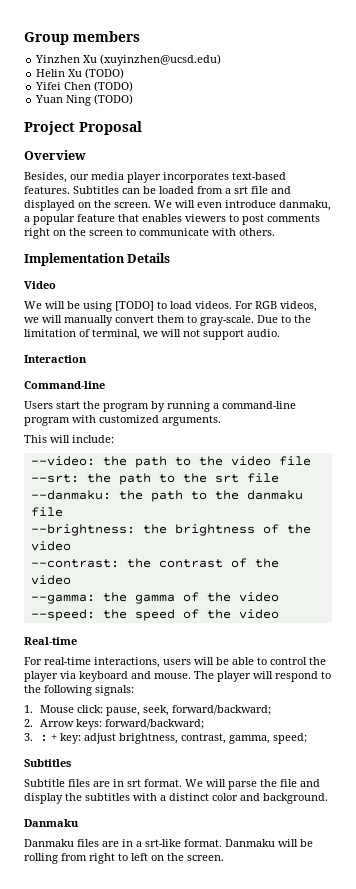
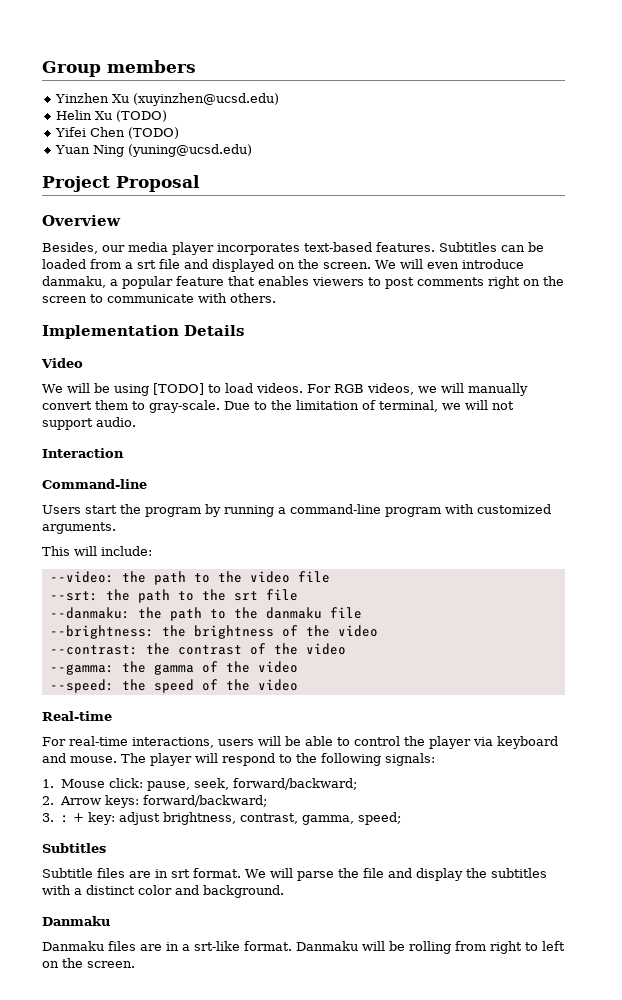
- Yuan Ning (TODO)
+ Yuan Ning (yuning@ucsd.edu)

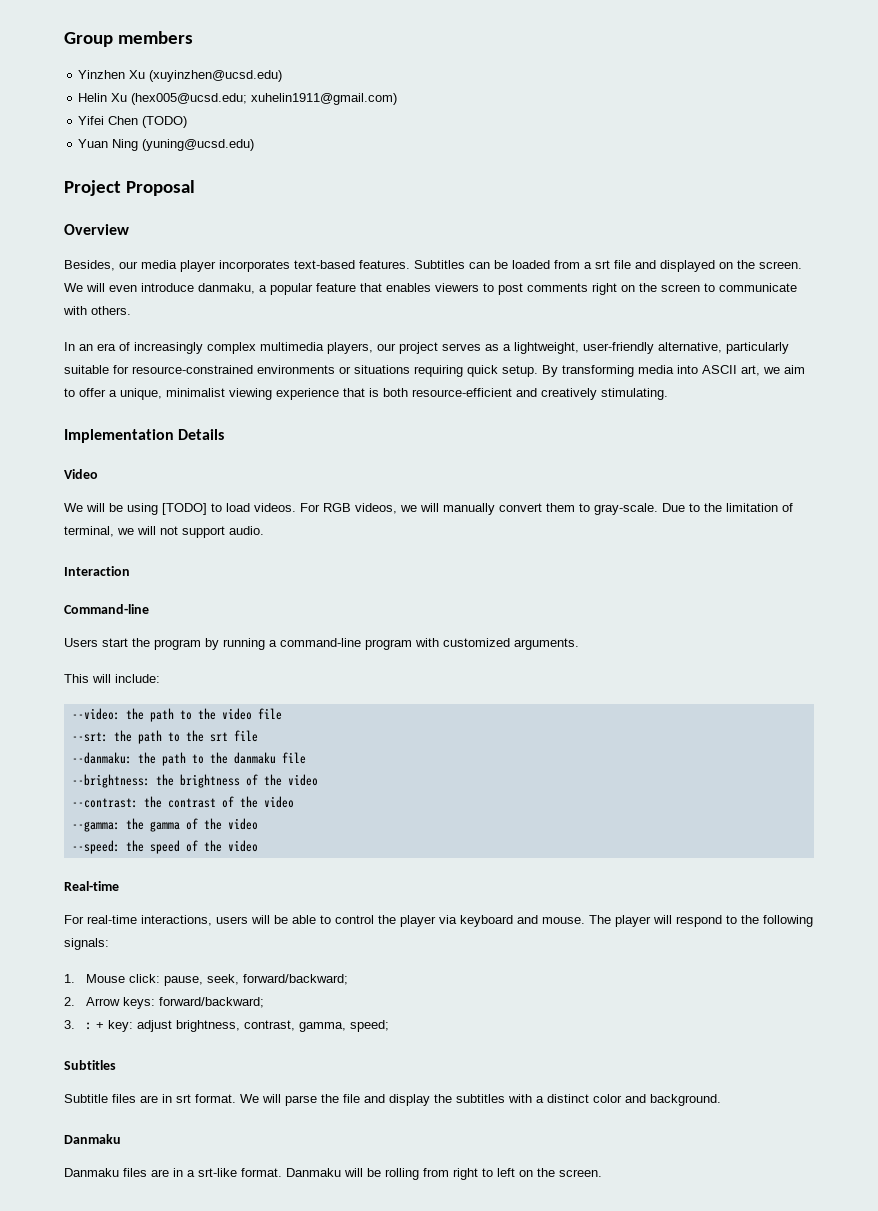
- Helin Xu (TODO)
+ Helin Xu (hex005@ucsd.edu; xuhelin1911@gmail.com)
+ In an era of increasingly complex multimedia players, our project serves as a lightweight, user-friendly alternative, particularly suitable for resource-constrained environments or situations requiring quick setup. By transforming media into ASCII art, we aim to offer a unique, minimalist viewing experience that is both resource-efficient and creatively stimulating.

